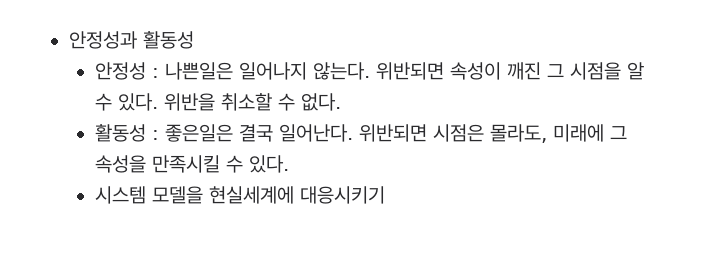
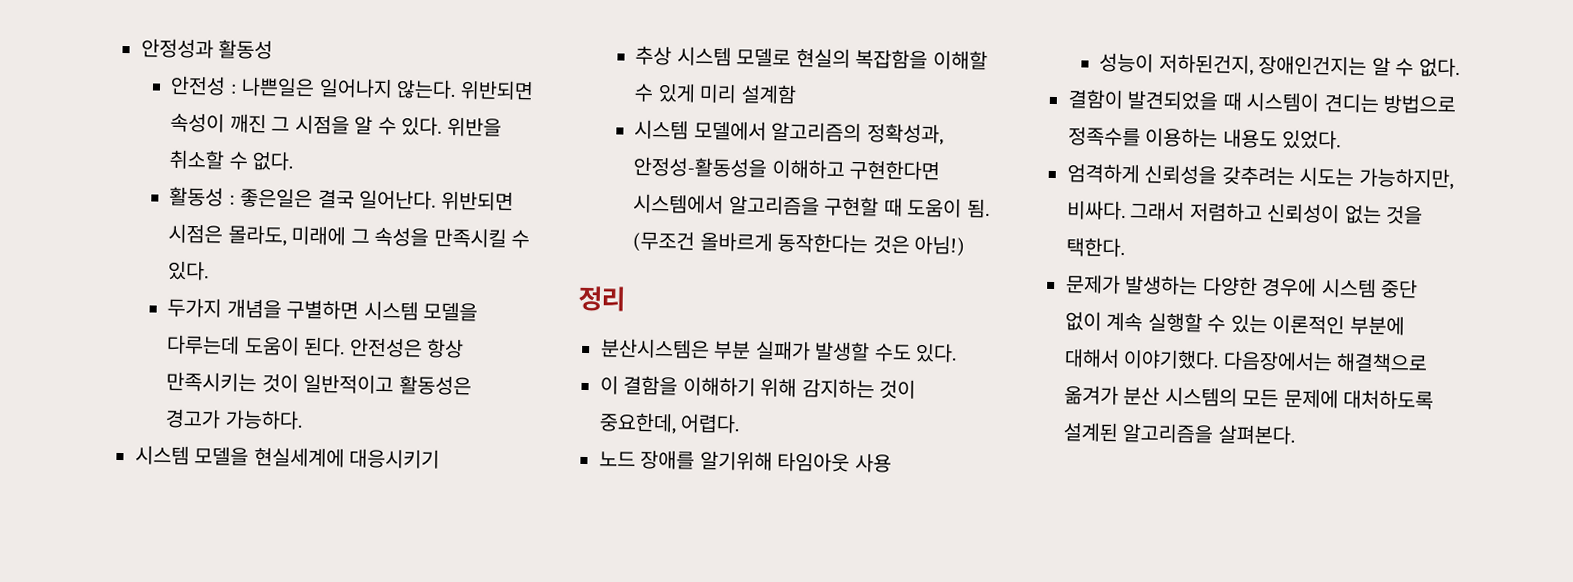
- 안정성 : 나쁜일은 일어나지 않는다.
+ 안전성 : 나쁜일은 일어나지 않는다.
+ 두가지 개념을 구별하면 시스템 모델을 다루는데 도움이 된다. 안전성은 항상 만족시키는 것이 일반적이고 활동성은 경고가 가능하다.
  시스템 모델을 현실세계에 대응시키기
+ 추상 시스템 모델로 현실의 복잡함을 이해할 수 있게 미리 설계함
+ 시스템 모델에서 알고리즘의 정확성과, 안정성-활동성을 이해하고 구현한다면 시스템에서 알고리즘을 구현할 때 도움이 됨. (무조건 올바르게 동작한다는 것은 아님!)
+ 정리
+ 분산시스템은 부분 실패가 발생할 수도 있다.
+ 이 결함을 이해하기 위해 감지하는 것이 중요한데, 어렵다.
+ 노드 장애를 알기위해 타임아웃 사용
+ 성능이 저하된건지, 장애인건지는 알 수 없다.
+ 결함이 발견되었을 때 시스템이 견디는 방법으로 정족수를 이용하는 내용도 있었다.
+ 엄격하게 신뢰성을 갖추려는 시도는 가능하지만, 비싸다. 그래서 저렴하고 신뢰성이 없는 것을 택한다.
+ 문제가 발생하는 다양한 경우에 시스템 중단 없이 계속 실행할 수 있는 이론적인 부분에 대해서 이야기했다. 다음장에서는 해결책으로 옮겨가 분산 시스템의 모든 문제에 대처하도록 설계된 알고리즘을 살펴본다.

